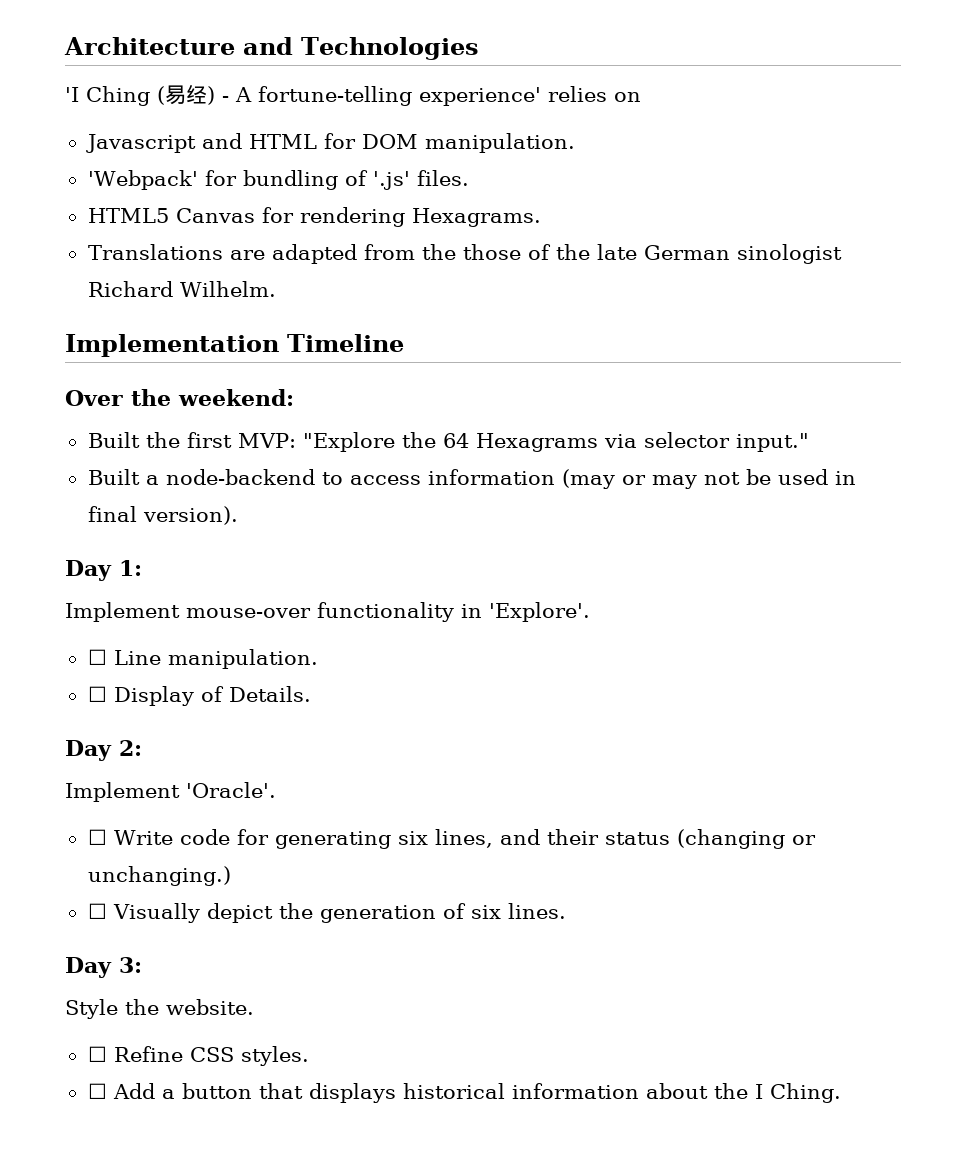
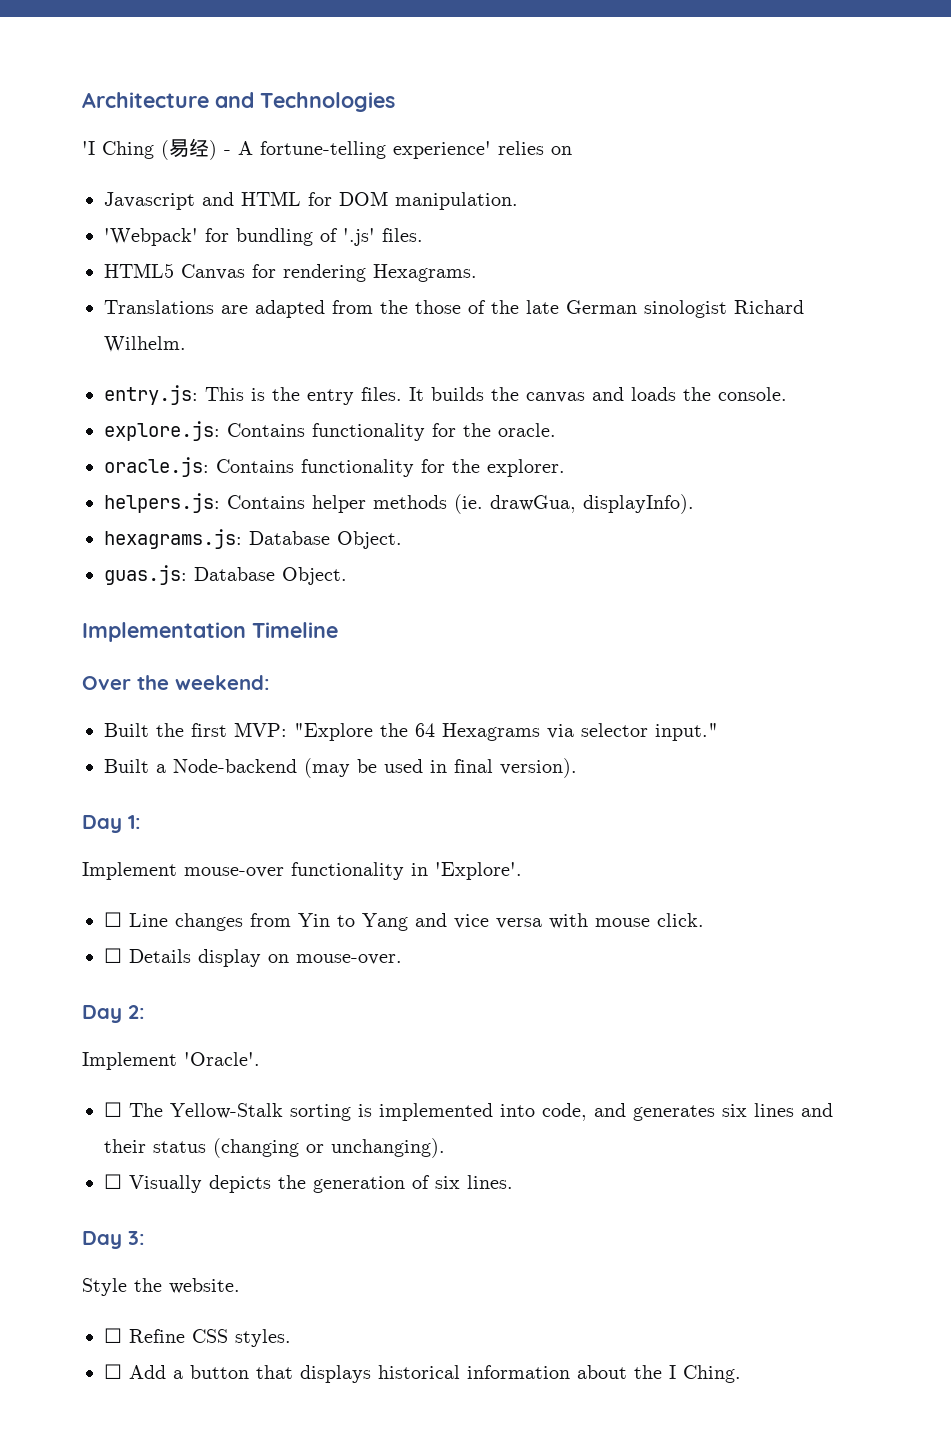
+ entry.js: This is the entry files. It builds the canvas and loads the console.
+ explore.js: Contains functionality for the oracle.
+ oracle.js: Contains functionality for the explorer.
+ helpers.js: Contains helper methods (ie. drawGua, displayInfo).
+ hexagrams.js: Database Object.
+ guas.js: Database Object.
- Built a node-backend to access information (may or may not be used in final version).
+ Built a Node-backend (may be used in final version).
- ☐ Line manipulation.
- ☐ Display of Details.
+ ☐ Line changes from Yin to Yang and vice versa with mouse click.
+ ☐ Details display on mouse-over.
- ☐ Write code for generating six lines, and their status (changing or unchanging.)
+ ☐ The Yellow-Stalk sorting is implemented into code, and generates six lines and their status (changing or unchanging).
- ☐ Visually depict the generation of six lines.
+ ☐ Visually depicts the generation of six lines.

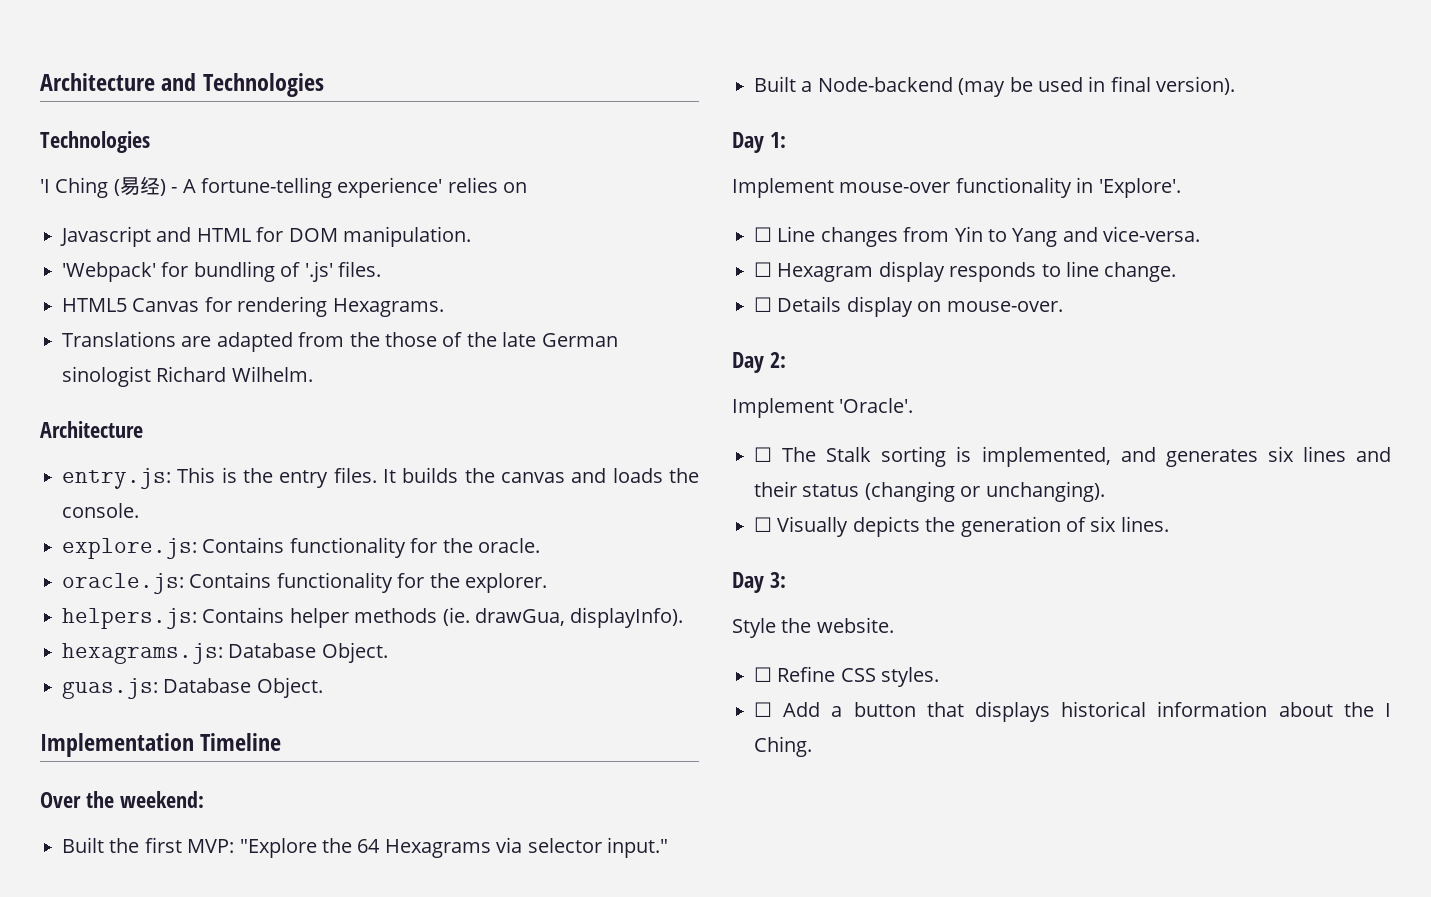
  Architecture and Technologies
+ Technologies
  Translations are adapted from the those of the late German sinologist Richard Wilhelm.
+ Architecture
- ☐ Line changes from Yin to Yang and vice versa with mouse click.
+ ☐ Line changes from Yin to Yang and vice-versa.
+ ☐ Hexagram display responds to line change.
- ☐ The Yellow-Stalk sorting is implemented into code, and generates six lines and their status (changing or unchanging).
+ ☐ The Stalk sorting is implemented, and generates six lines and their status (changing or unchanging).

